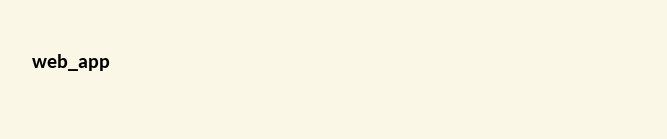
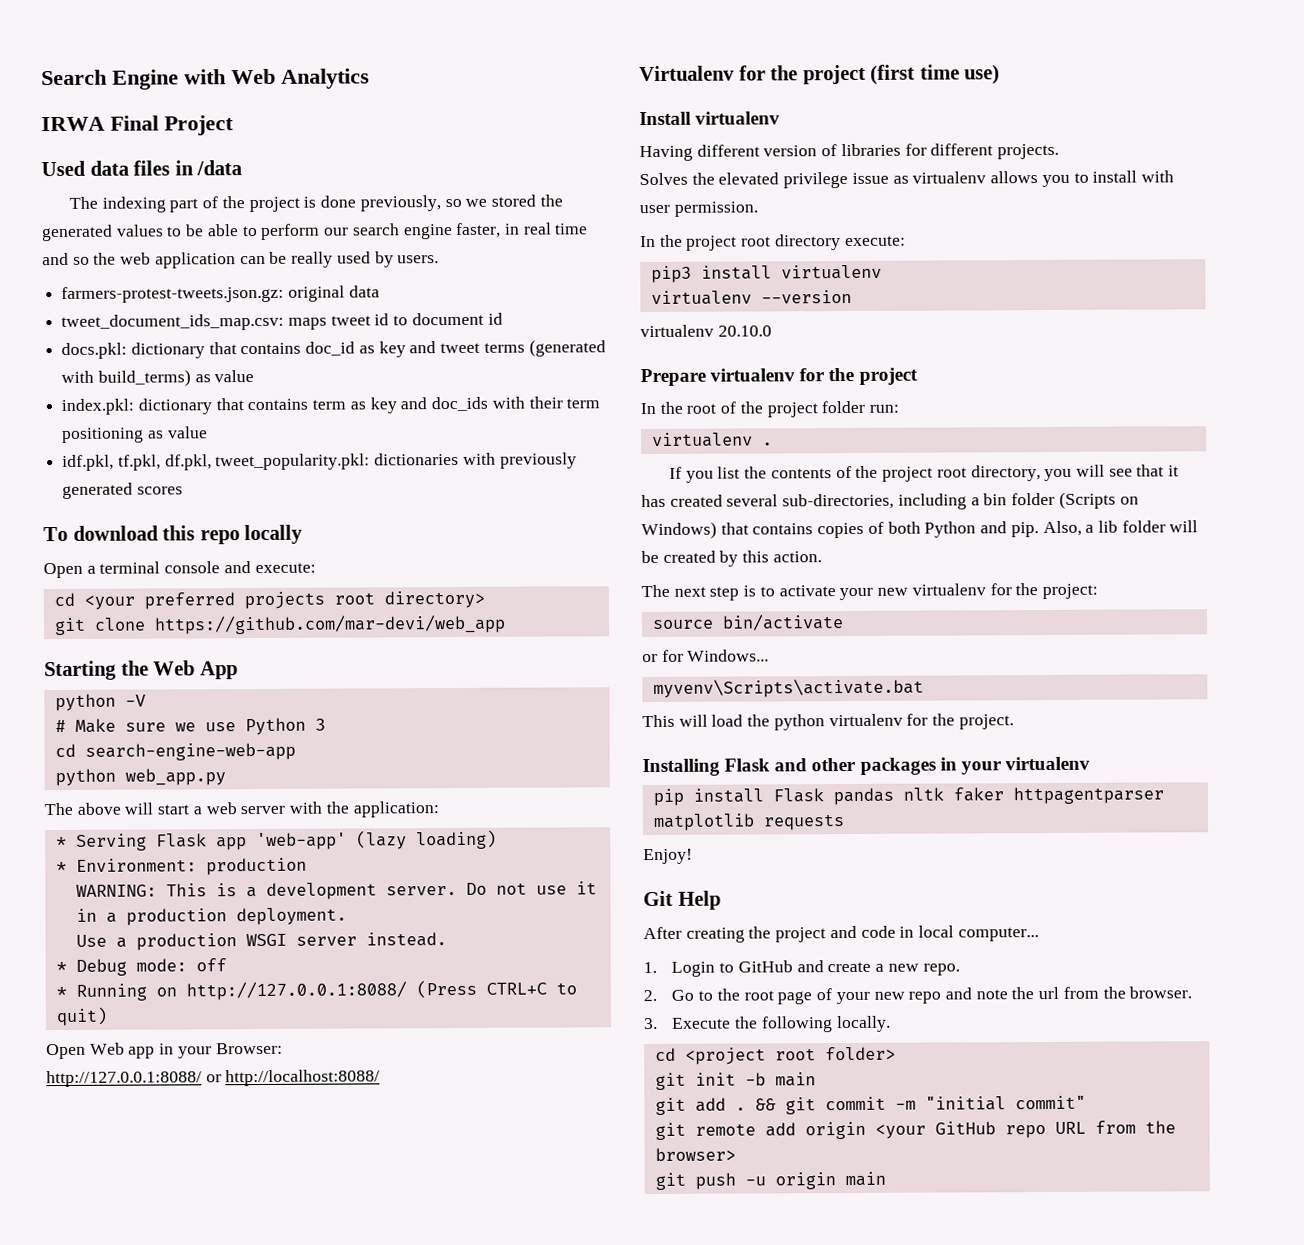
- web_app
+ Search Engine with Web Analytics
+ IRWA Final Project
+ Used data files in /data
+ The indexing part of the project is done previously, so we stored the generated values to be able to perform our search engine faster, in real time and so the web application can be really used by users.
+ farmers-protest-tweets.json.gz: original data
+ tweet_document_ids_map.csv: maps tweet id to document id
+ docs.pkl: dictionary that contains doc_id as key and tweet terms (generated with build_terms) as value
+ index.pkl: dictionary that contains term as key and doc_ids with their term positioning as value
+ idf.pkl, tf.pkl, df.pkl, tweet_popularity.pkl: dictionaries with previously generated scores
+ To download this repo locally
+ Open a terminal console and execute:
+ cd <your preferred projects root directory>
+ git clone https://github.com/mar-devi/web_app
+ Starting the Web App
+ python -V
+ # Make sure we use Python 3
+ cd search-engine-web-app
+ python web_app.py
+ The above will start a web server with the application:
+ * Serving Flask app 'web-app' (lazy loading)
+ * Environment: production
+ WARNING: This is a development server. Do not use it in a production deployment.
+ Use a production WSGI server instead.
+ * Debug mode: off
+ * Running on http://127.0.0.1:8088/ (Press CTRL+C to quit)
+ Open Web app in your Browser:
+ http://127.0.0.1:8088/ or http://localhost:8088/
+ Virtualenv for the project (first time use)
+ Install virtualenv
+ Having different version of libraries for different projects.
+ Solves the elevated privilege issue as virtualenv allows you to install with user permission.
+ In the project root directory execute:
+ pip3 install virtualenv
+ virtualenv --version
+ virtualenv 20.10.0
+ Prepare virtualenv for the project
+ In the root of the project folder run:
+ virtualenv .
+ If you list the contents of the project root directory, you will see that it has created several sub-directories, including a bin folder (Scripts on Windows) that contains copies of both Python and pip. Also, a lib folder will be created by this action.
+ The next step is to activate your new virtualenv for the project:
+ source bin/activate
+ or for Windows...
+ myvenv\Scripts\activate.bat
+ This will load the python virtualenv for the project.
+ Installing Flask and other packages in your virtualenv
+ pip install Flask pandas nltk faker httpagentparser matplotlib requests
+ Enjoy!
+ Git Help
+ After creating the project and code in local computer...
+ 1. Login to GitHub and create a new repo.
+ 2. Go to the root page of your new repo and note the url from the browser.
+ 3. Execute the following locally.
+ cd <project root folder>
+ git init -b main
+ git add . && git commit -m "initial commit"
+ git remote add origin <your GitHub repo URL from the browser>
+ git push -u origin main

